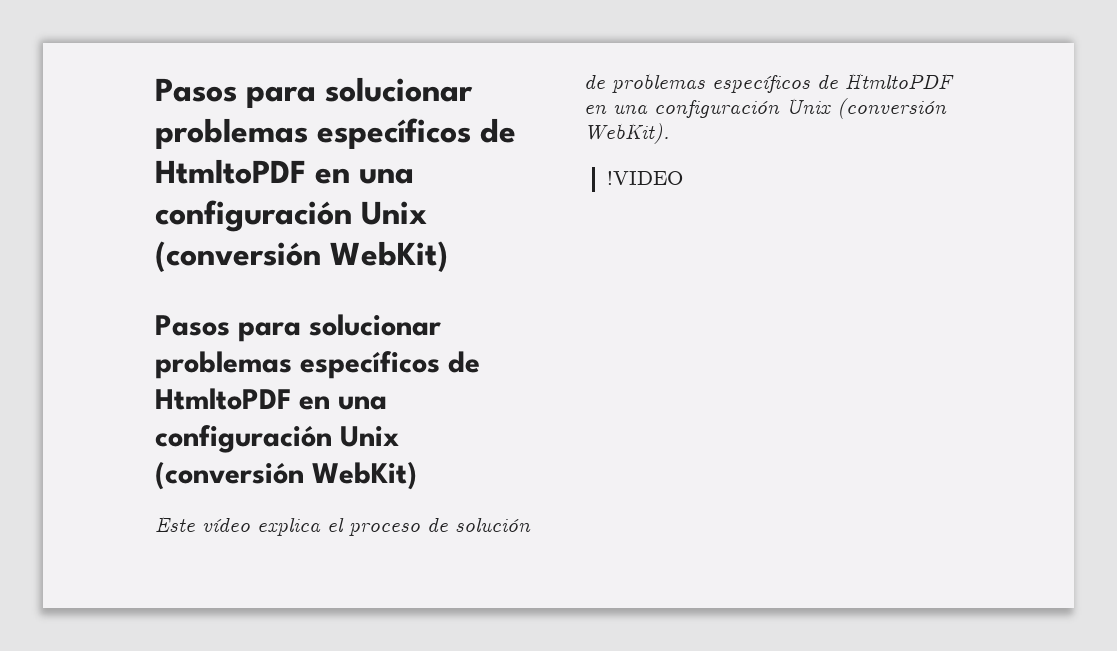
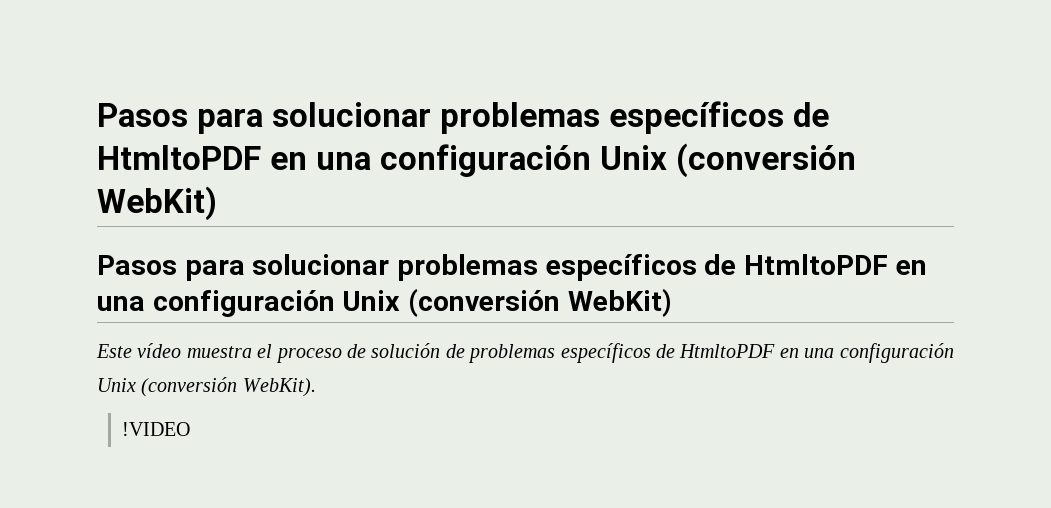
- Este vídeo explica el proceso de solución de problemas específicos de HtmltoPDF en una configuración Unix (conversión WebKit).
+ Este vídeo muestra el proceso de solución de problemas específicos de HtmltoPDF en una configuración Unix (conversión WebKit).

